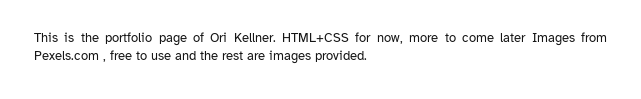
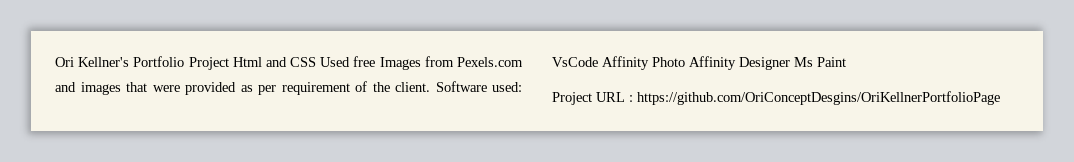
- This is the portfolio page of Ori Kellner. HTML+CSS for now, more to come later Images from Pexels.com , free to use and the rest are images provided.
+ Ori Kellner's Portfolio Project Html and CSS Used free Images from Pexels.com and images that were provided as per requirement of the client. Software used: VsCode Affinity Photo Affinity Designer Ms Paint
+ Project URL : https://github.com/OriConceptDesgins/OriKellnerPortfolioPage

